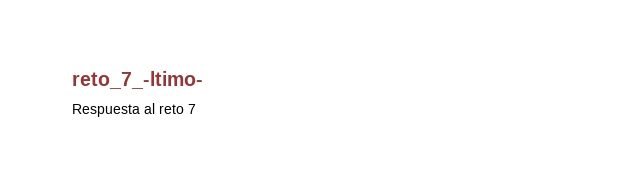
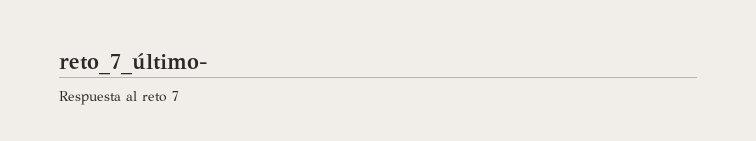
- reto_7_-ltimo-
+ reto_7_último-

